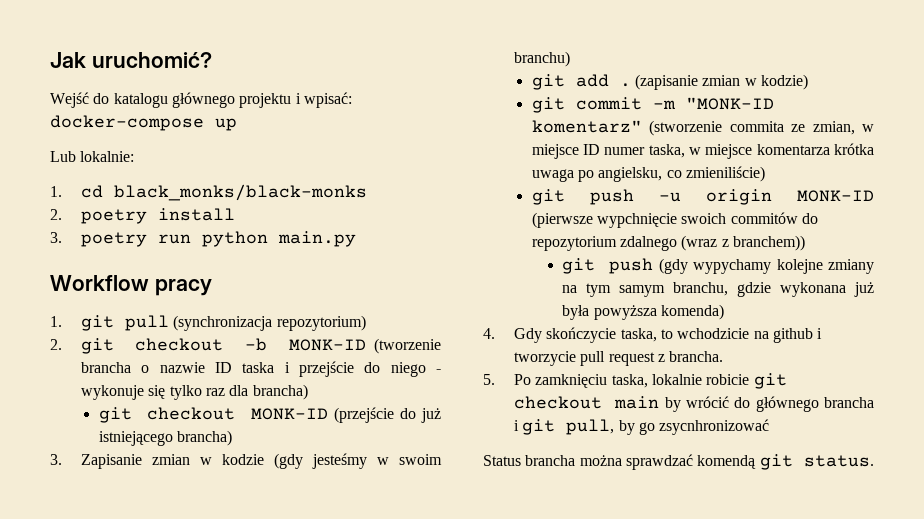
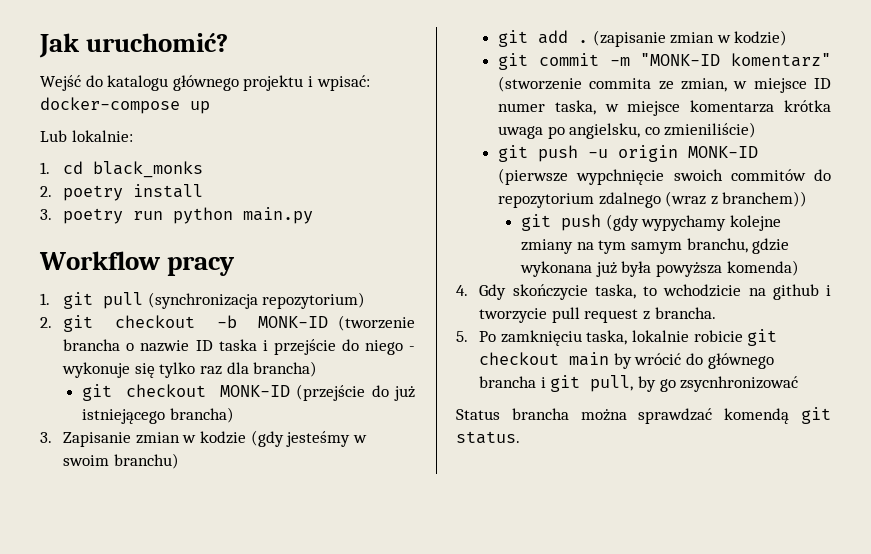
- 1. cd black_monks/black-monks
+ 1. cd black_monks

